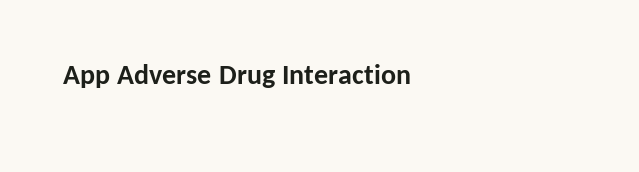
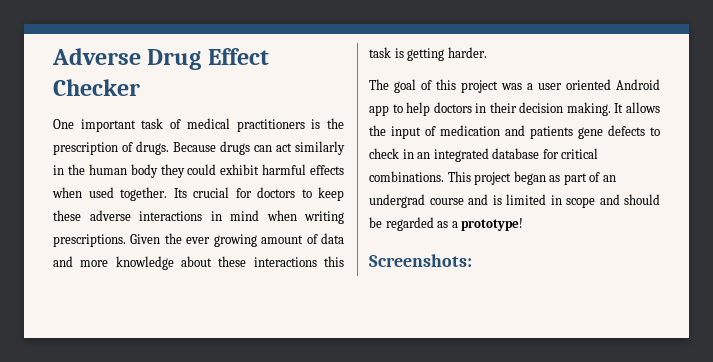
- App Adverse Drug Interaction
+ Adverse Drug Effect Checker
+ One important task of medical practitioners is the prescription of drugs. Because drugs can act similarly in the human body they could exhibit harmful effects when used together. Its crucial for doctors to keep these adverse interactions in mind when writing prescriptions. Given the ever growing amount of data and more knowledge about these interactions this task is getting harder.
+ The goal of this project was a user oriented Android app to help doctors in their decision making. It allows the input of medication and patients gene defects to check in an integrated database for critical combinations. This project began as part of an undergrad course and is limited in scope and should be regarded as a prototype!
+ Screenshots:

